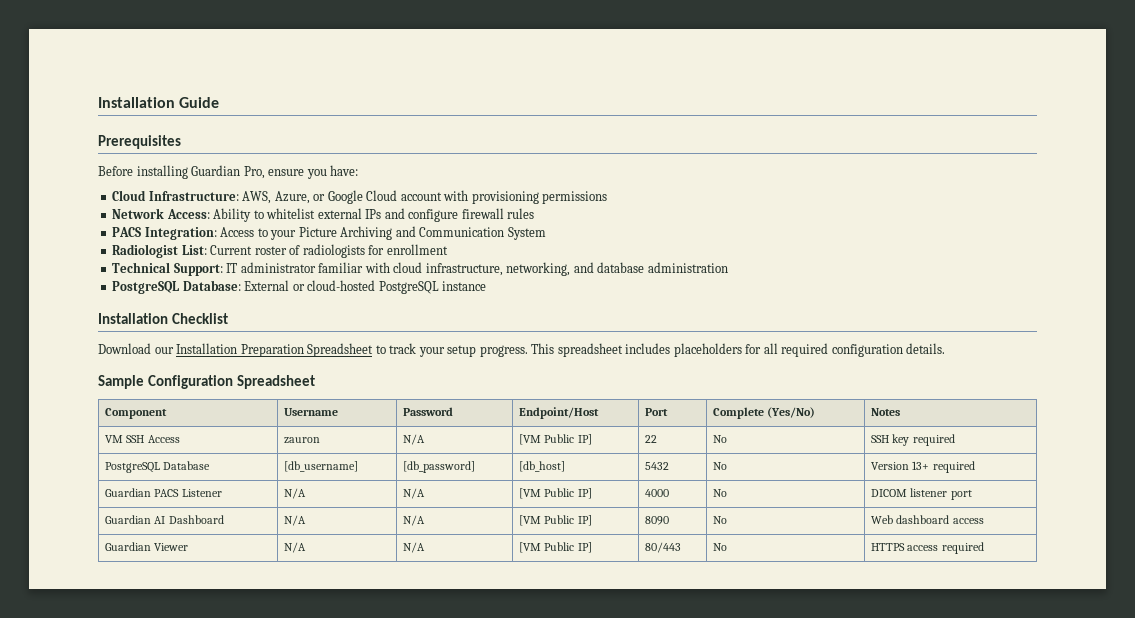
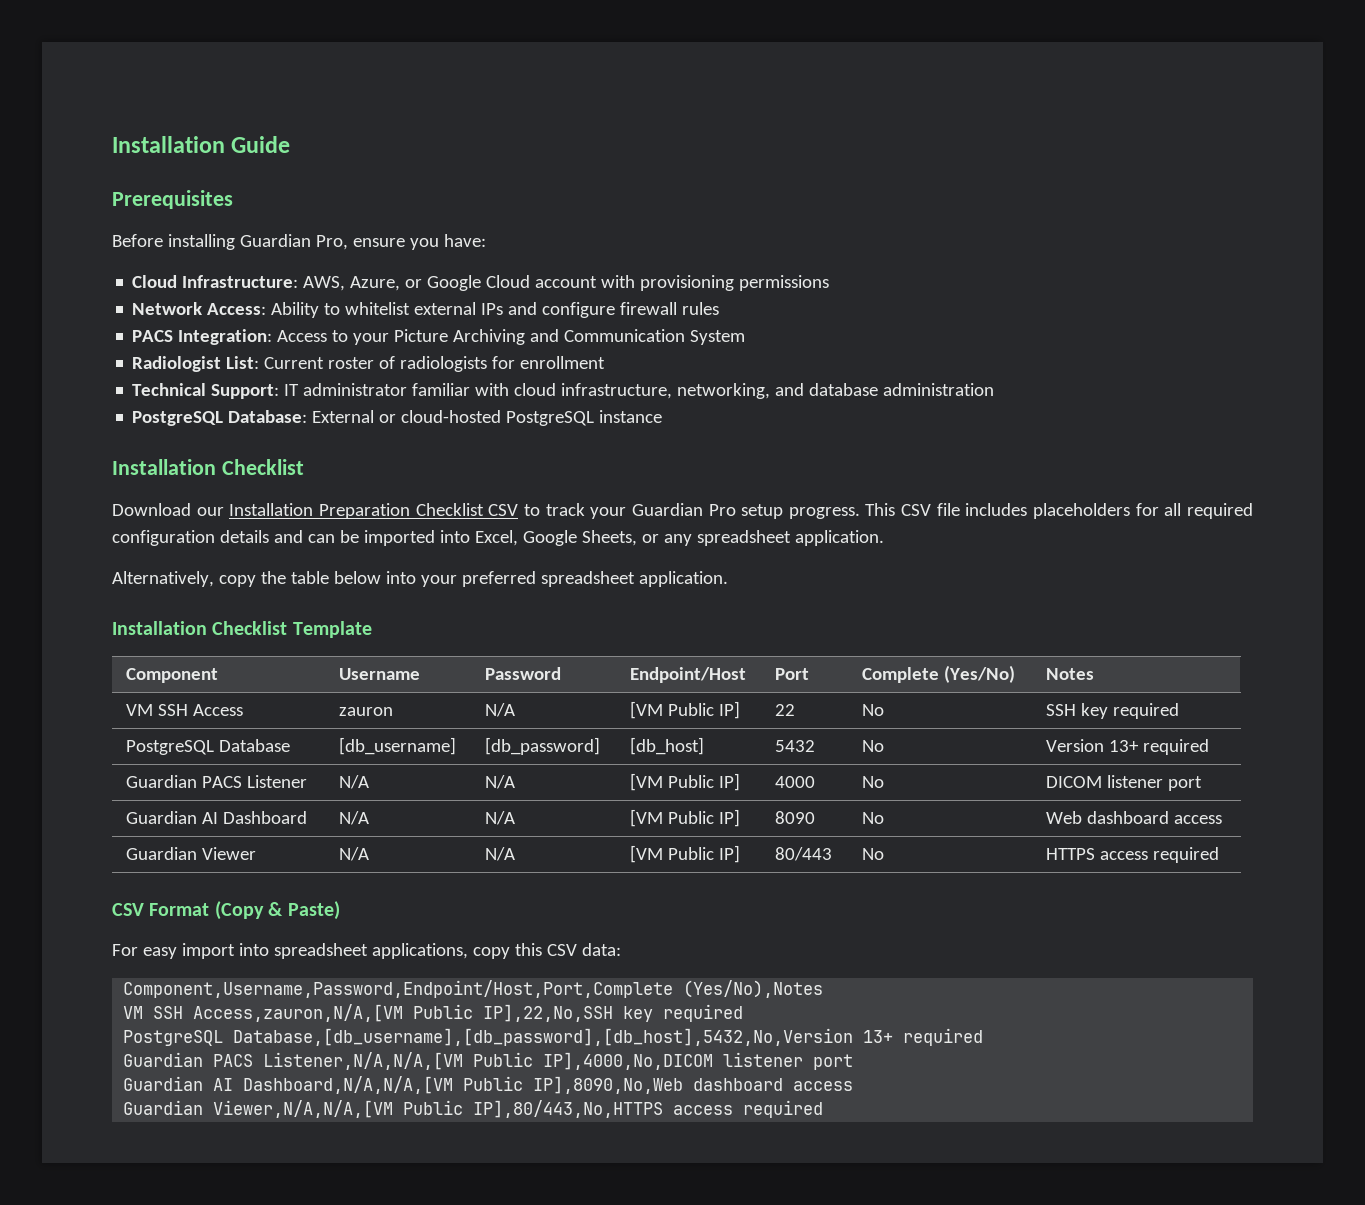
- Download our Installation Preparation Spreadsheet to track your setup progress.
+ Download our Installation Preparation Checklist CSV to track your Guardian Pro setup progress.
- This spreadsheet includes placeholders for all required configuration details.
- Sample Configuration Spreadsheet
+ This CSV file includes placeholders for all required configuration details and can be imported into Excel, Google Sheets, or any spreadsheet application.
+ Alternatively, copy the table below into your preferred spreadsheet application.
+ Installation Checklist Template
+ CSV Format (Copy & Paste)
+ For easy import into spreadsheet applications, copy this CSV data:
+ Component,Username,Password,Endpoint/Host,Port,Complete (Yes/No),Notes
+ VM SSH Access,zauron,N/A,[VM Public IP],22,No,SSH key required
+ PostgreSQL Database,[db_username],[db_password],[db_host],5432,No,Version 13+ required
+ Guardian PACS Listener,N/A,N/A,[VM Public IP],4000,No,DICOM listener port
+ Guardian AI Dashboard,N/A,N/A,[VM Public IP],8090,No,Web dashboard access
+ Guardian Viewer,N/A,N/A,[VM Public IP],80/443,No,HTTPS access required

